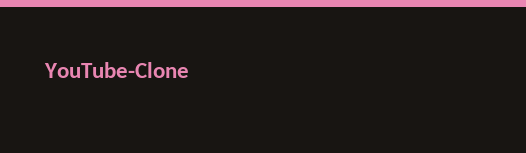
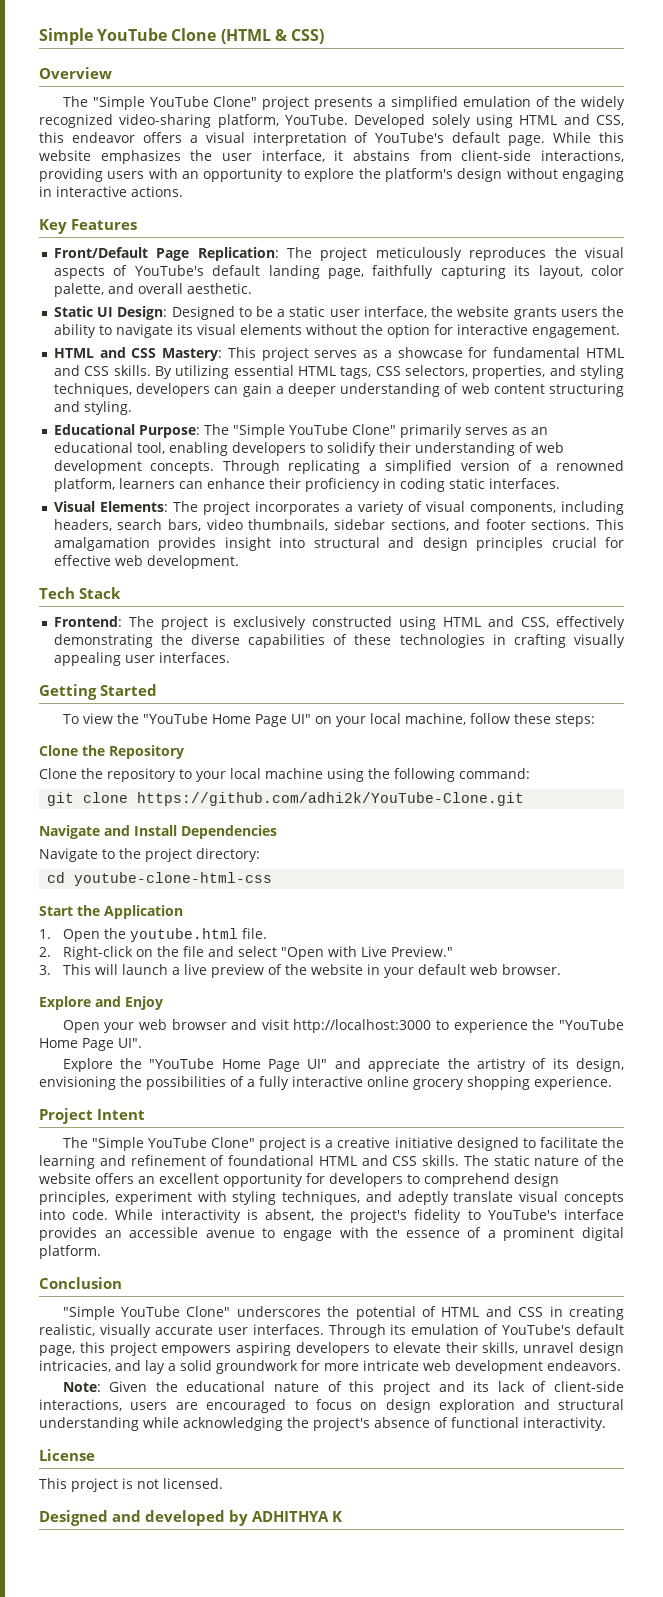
- YouTube-Clone
+ Simple YouTube Clone (HTML & CSS)
+ Overview
+ The "Simple YouTube Clone" project presents a simplified emulation of the widely recognized video-sharing platform, YouTube. Developed solely using HTML and CSS, this endeavor offers a visual interpretation of YouTube's default page. While this website emphasizes the user interface, it abstains from client-side interactions, providing users with an opportunity to explore the platform's design without engaging in interactive actions.
+ Key Features
+ Front/Default Page Replication: The project meticulously reproduces the visual aspects of YouTube's default landing page, faithfully capturing its layout, color palette, and overall aesthetic.
+ Static UI Design: Designed to be a static user interface, the website grants users the ability to navigate its visual elements without the option for interactive engagement.
+ HTML and CSS Mastery: This project serves as a showcase for fundamental HTML and CSS skills. By utilizing essential HTML tags, CSS selectors, properties, and styling techniques, developers can gain a deeper understanding of web content structuring and styling.
+ Educational Purpose: The "Simple YouTube Clone" primarily serves as an educational tool, enabling developers to solidify their understanding of web development concepts. Through replicating a simplified version of a renowned platform, learners can enhance their proficiency in coding static interfaces.
+ Visual Elements: The project incorporates a variety of visual components, including headers, search bars, video thumbnails, sidebar sections, and footer sections. This amalgamation provides insight into structural and design principles crucial for effective web development.
+ Tech Stack
+ Frontend: The project is exclusively constructed using HTML and CSS, effectively demonstrating the diverse capabilities of these technologies in crafting visually appealing user interfaces.
+ Getting Started
+ To view the "YouTube Home Page UI" on your local machine, follow these steps:
+ Clone the Repository
+ Clone the repository to your local machine using the following command:
+ git clone https://github.com/adhi2k/YouTube-Clone.git
+ Navigate and Install Dependencies
+ Navigate to the project directory:
+ cd youtube-clone-html-css
+ Start the Application
+ 1. Open the youtube.html file.
+ 2. Right-click on the file and select "Open with Live Preview."
+ 3. This will launch a live preview of the website in your default web browser.
+ Explore and Enjoy
+ Open your web browser and visit http://localhost:3000 to experience the "YouTube Home Page UI".
+ Explore the "YouTube Home Page UI" and appreciate the artistry of its design, envisioning the possibilities of a fully interactive online grocery shopping experience.
+ Project Intent
+ The "Simple YouTube Clone" project is a creative initiative designed to facilitate the learning and refinement of foundational HTML and CSS skills. The static nature of the website offers an excellent opportunity for developers to comprehend design principles, experiment with styling techniques, and adeptly translate visual concepts into code. While interactivity is absent, the project's fidelity to YouTube's interface provides an accessible avenue to engage with the essence of a prominent digital platform.
+ Conclusion
+ "Simple YouTube Clone" underscores the potential of HTML and CSS in creating realistic, visually accurate user interfaces. Through its emulation of YouTube's default page, this project empowers aspiring developers to elevate their skills, unravel design intricacies, and lay a solid groundwork for more intricate web development endeavors.
+ Note: Given the educational nature of this project and its lack of client-side interactions, users are encouraged to focus on design exploration and structural understanding while acknowledging the project's absence of functional interactivity.
+ License
+ This project is not licensed.
+ Designed and developed by ADHITHYA K

